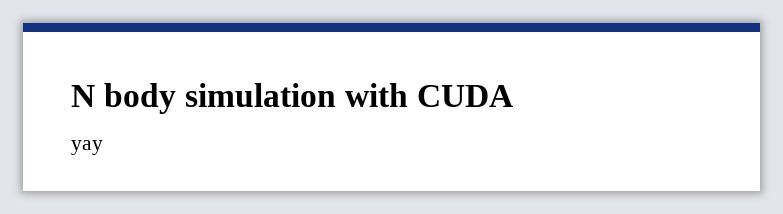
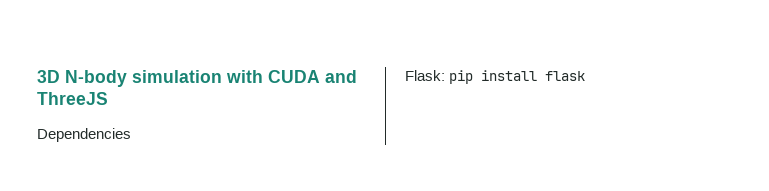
- N body simulation with CUDA
- yay
+ 3D N-body simulation with CUDA and ThreeJS
+ Dependencies
+ Flask: pip install flask

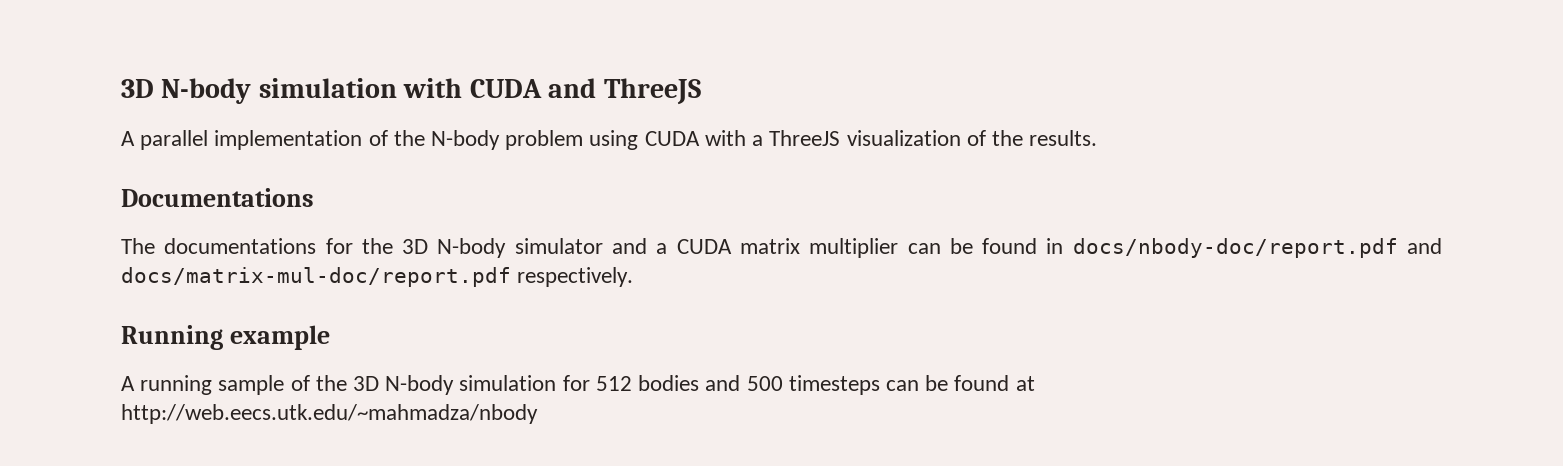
- Dependencies
- Flask: pip install flask
+ A parallel implementation of the N-body problem using CUDA with a ThreeJS visualization of the results.
+ Documentations
+ The documentations for the 3D N-body simulator and a CUDA matrix multiplier can be found in docs/nbody-doc/report.pdf and docs/matrix-mul-doc/report.pdf respectively.
+ Running example
+ A running sample of the 3D N-body simulation for 512 bodies and 500 timesteps can be found at http://web.eecs.utk.edu/~mahmadza/nbody

